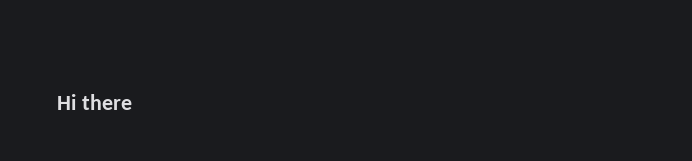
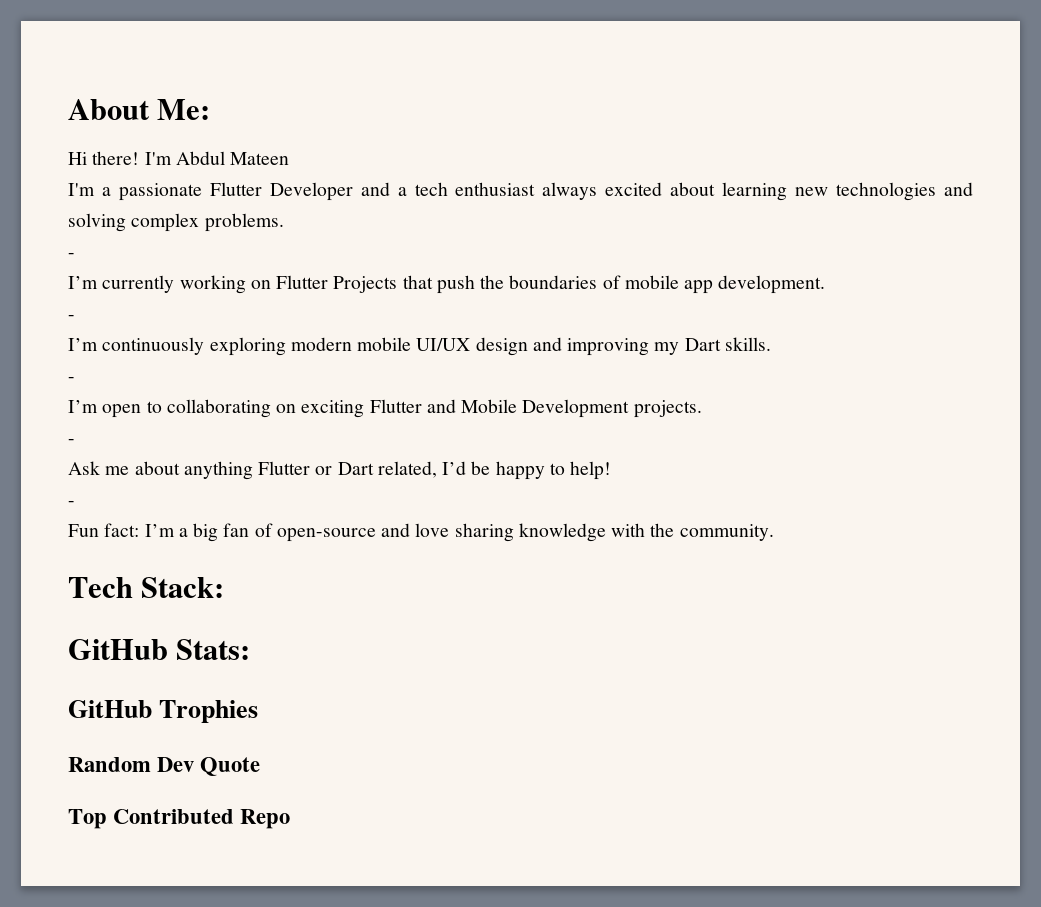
- Hi there
+ About Me:
+ Hi there! I'm Abdul Mateen
+ I'm a passionate Flutter Developer and a tech enthusiast always excited about learning new technologies and solving complex problems.
+ -
+ I’m currently working on Flutter Projects that push the boundaries of mobile app development.
+ -
+ I’m continuously exploring modern mobile UI/UX design and improving my Dart skills.
+ -
+ I’m open to collaborating on exciting Flutter and Mobile Development projects.
+ -
+ Ask me about anything Flutter or Dart related, I’d be happy to help!
+ -
+ Fun fact: I’m a big fan of open-source and love sharing knowledge with the community.
+ Tech Stack:
+ GitHub Stats:
+ GitHub Trophies
+ Random Dev Quote
+ Top Contributed Repo

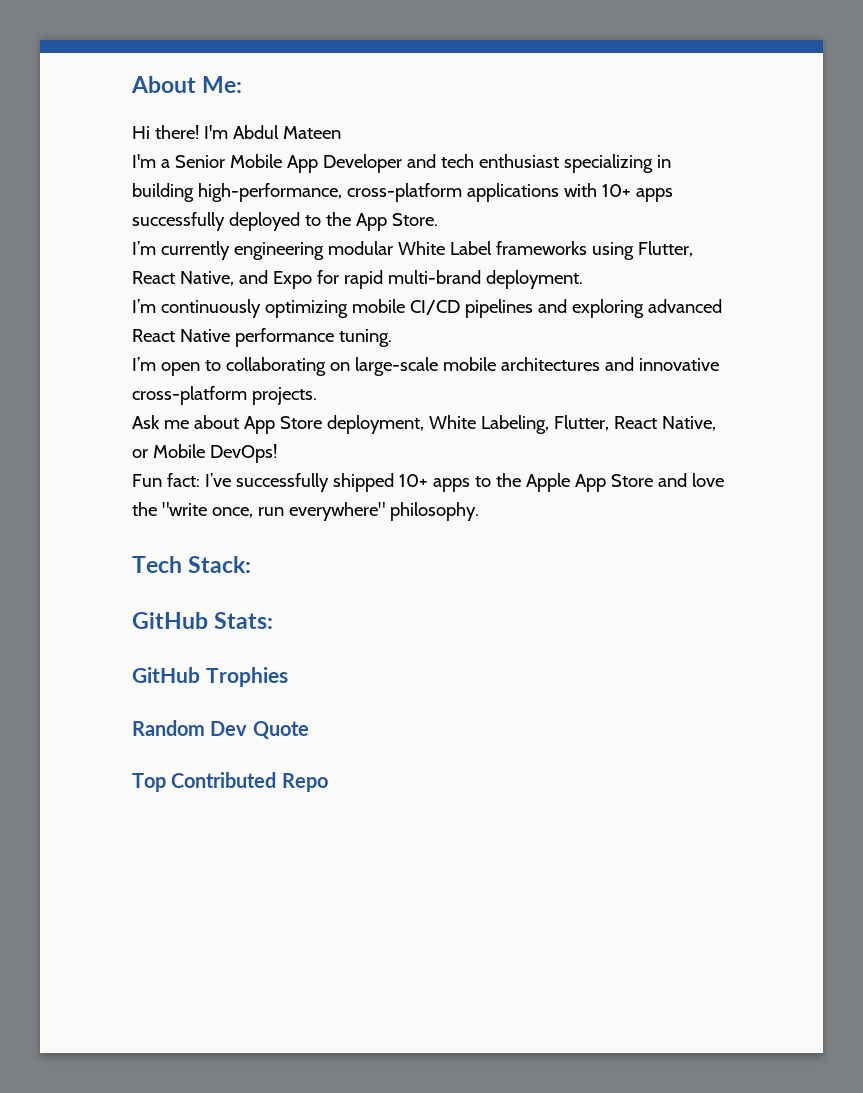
- I'm a passionate Flutter Developer and a tech enthusiast always excited about learning new technologies and solving complex problems.
- -
- I’m currently working on Flutter Projects that push the boundaries of mobile app development.
- -
- I’m continuously exploring modern mobile UI/UX design and improving my Dart skills.
- -
+ I'm a Senior Mobile App Developer and tech enthusiast specializing in building high-performance, cross-platform applications with 10+ apps successfully deployed to the App Store.
+ I’m currently engineering modular White Label frameworks using Flutter, React Native, and Expo for rapid multi-brand deployment.
+ I’m continuously optimizing mobile CI/CD pipelines and exploring advanced React Native performance tuning.
- I’m open to collaborating on exciting Flutter and Mobile Development projects.
- -
+ I’m open to collaborating on large-scale mobile architectures and innovative cross-platform projects.
- Ask me about anything Flutter or Dart related, I’d be happy to help!
- -
- Fun fact: I’m a big fan of open-source and love sharing knowledge with the community.
+ Ask me about App Store deployment, White Labeling, Flutter, React Native, or Mobile DevOps!
+ Fun fact: I’ve successfully shipped 10+ apps to the Apple App Store and love the "write once, run everywhere" philosophy.

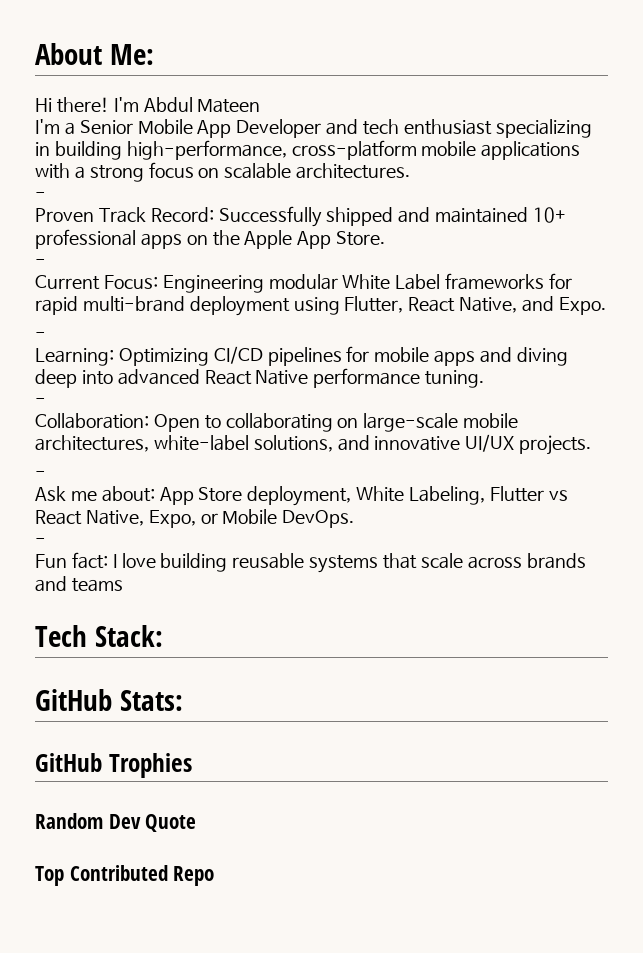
- I'm a Senior Mobile App Developer and tech enthusiast specializing in building high-performance, cross-platform applications with 10+ apps successfully deployed to the App Store.
- I’m currently engineering modular White Label frameworks using Flutter, React Native, and Expo for rapid multi-brand deployment.
- I’m continuously optimizing mobile CI/CD pipelines and exploring advanced React Native performance tuning.
- I’m open to collaborating on large-scale mobile architectures and innovative cross-platform projects.
+ I'm a Senior Mobile App Developer and tech enthusiast specializing in building high-performance, cross-platform mobile applications with a strong focus on scalable architectures.
+ -
+ Proven Track Record: Successfully shipped and maintained 10+ professional apps on the Apple App Store.
+ -
+ Current Focus: Engineering modular White Label frameworks for rapid multi-brand deployment using Flutter, React Native, and Expo.
+ -
+ Learning: Optimizing CI/CD pipelines for mobile apps and diving deep into advanced React Native performance tuning.
+ -
+ Collaboration: Open to collaborating on large-scale mobile architectures, white-label solutions, and innovative UI/UX projects.
+ -
- Ask me about App Store deployment, White Labeling, Flutter, React Native, or Mobile DevOps!
+ Ask me about: App Store deployment, White Labeling, Flutter vs React Native, Expo, or Mobile DevOps.
+ -
- Fun fact: I’ve successfully shipped 10+ apps to the Apple App Store and love the "write once, run everywhere" philosophy.
+ Fun fact: I love building reusable systems that scale across brands and teams

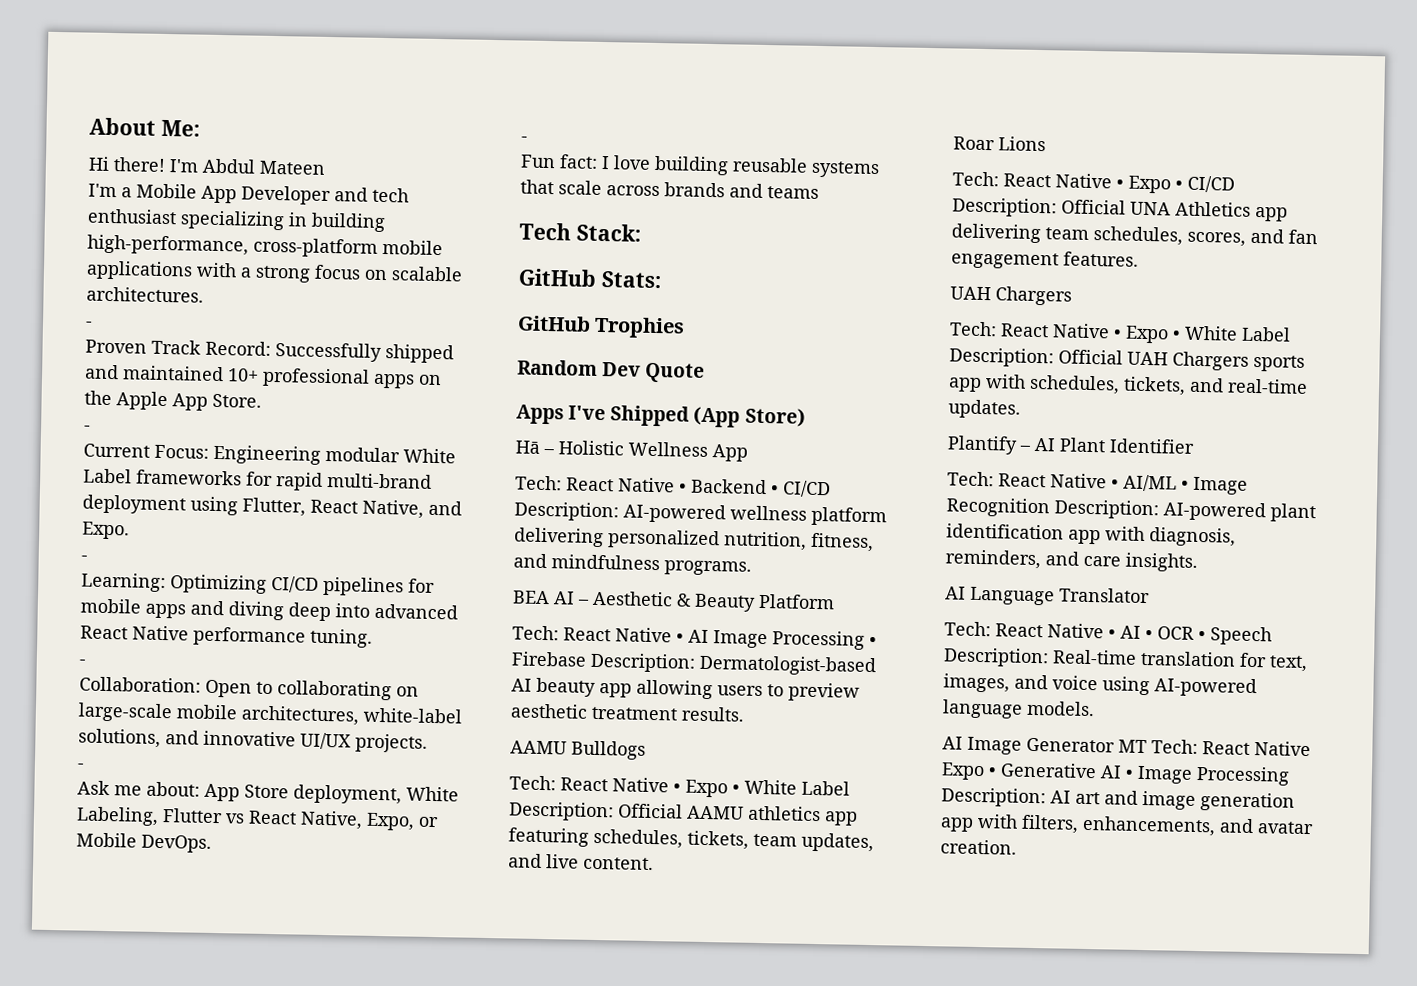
- I'm a Senior Mobile App Developer and tech enthusiast specializing in building high-performance, cross-platform mobile applications with a strong focus on scalable architectures.
+ I'm a Mobile App Developer and tech enthusiast specializing in building high-performance, cross-platform mobile applications with a strong focus on scalable architectures.
- Top Contributed Repo
+ Apps I've Shipped (App Store)
+ Hā – Holistic Wellness App
+ Tech: React Native • Backend • CI/CD Description: AI-powered wellness platform delivering personalized nutrition, fitness, and mindfulness programs.
+ BEA AI – Aesthetic & Beauty Platform
+ Tech: React Native • AI Image Processing • Firebase Description: Dermatologist-based AI beauty app allowing users to preview aesthetic treatment results.
+ AAMU Bulldogs
+ Tech: React Native • Expo • White Label Description: Official AAMU athletics app featuring schedules, tickets, team updates, and live content.
+ Roar Lions
+ Tech: React Native • Expo • CI/CD Description: Official UNA Athletics app delivering team schedules, scores, and fan engagement features.
+ UAH Chargers
+ Tech: React Native • Expo • White Label Description: Official UAH Chargers sports app with schedules, tickets, and real-time updates.
+ Plantify – AI Plant Identifier
+ Tech: React Native • AI/ML • Image Recognition Description: AI-powered plant identification app with diagnosis, reminders, and care insights.
+ AI Language Translator
+ Tech: React Native • AI • OCR • Speech Description: Real-time translation for text, images, and voice using AI-powered language models.
+ AI Image Generator MT Tech: React Native Expo • Generative AI • Image Processing Description: AI art and image generation app with filters, enhancements, and avatar creation.

